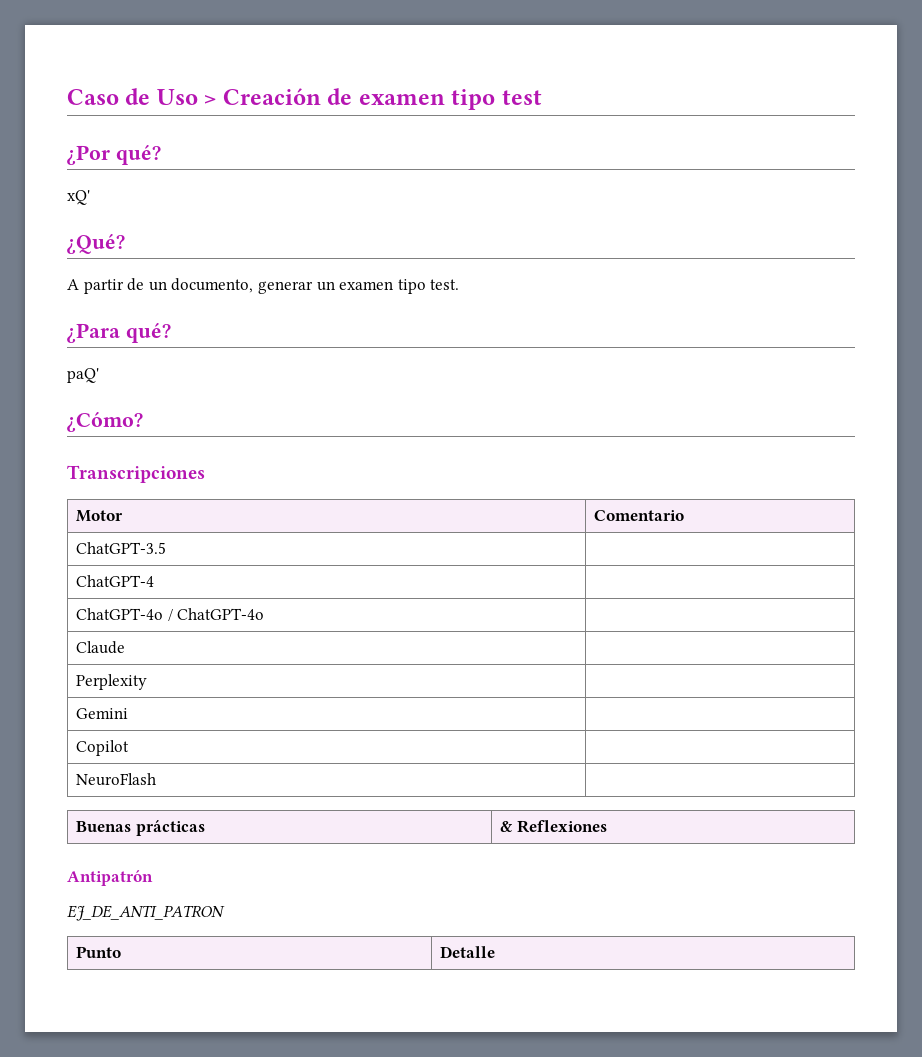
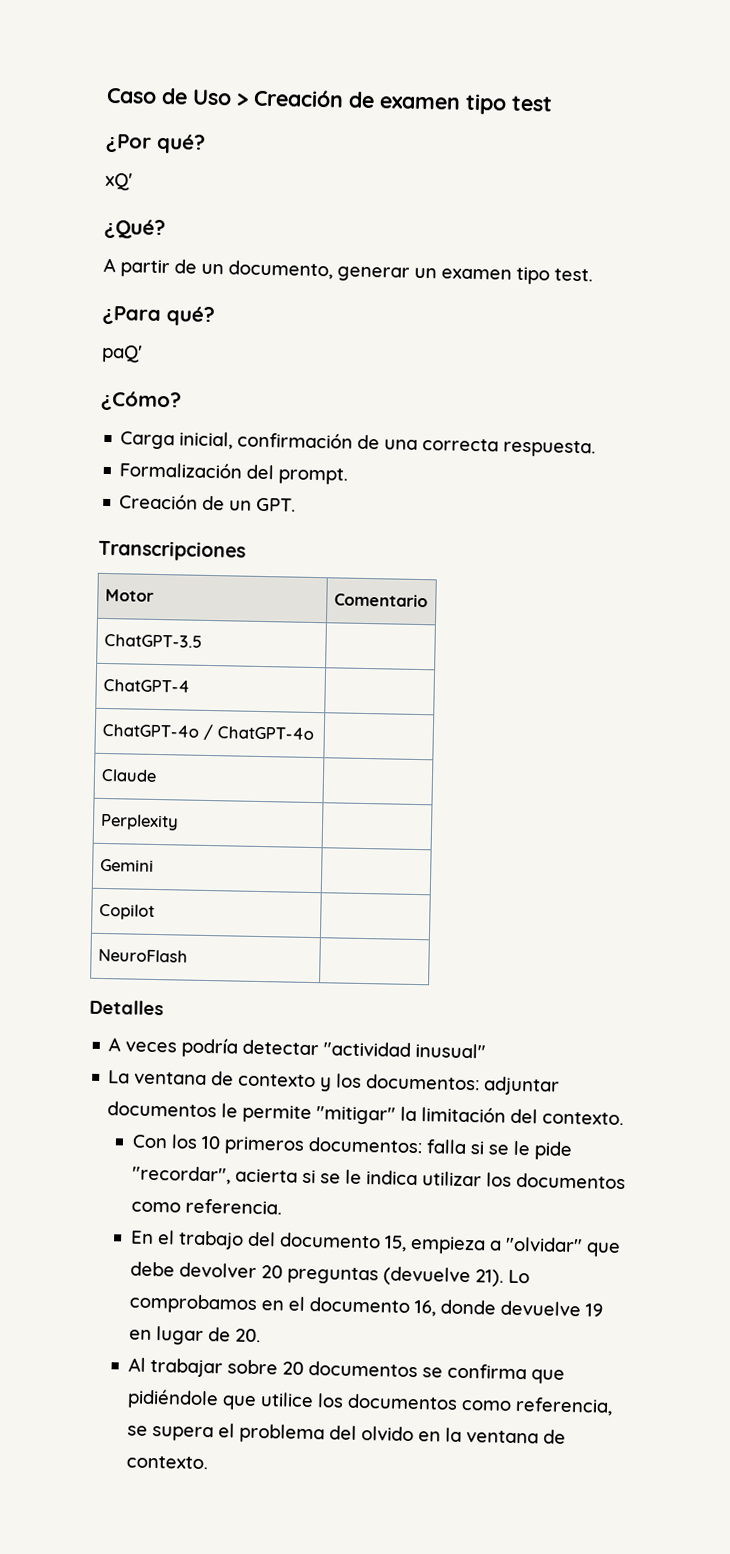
+ Carga inicial, confirmación de una correcta respuesta.
+ Formalización del prompt.
+ Creación de un GPT.
- Buenas prácticas | & Reflexiones
- Antipatrón
- EJ_DE_ANTI_PATRON
- Punto | Detalle
+ Detalles
+ A veces podría detectar "actividad inusual"
+ La ventana de contexto y los documentos: adjuntar documentos le permite "mitigar" la limitación del contexto.
+ Con los 10 primeros documentos: falla si se le pide "recordar", acierta si se le indica utilizar los documentos como referencia.
+ En el trabajo del documento 15, empieza a "olvidar" que debe devolver 20 preguntas (devuelve 21). Lo comprobamos en el documento 16, donde devuelve 19 en lugar de 20.
+ Al trabajar sobre 20 documentos se confirma que pidiéndole que utilice los documentos como referencia, se supera el problema del olvido en la ventana de contexto.

